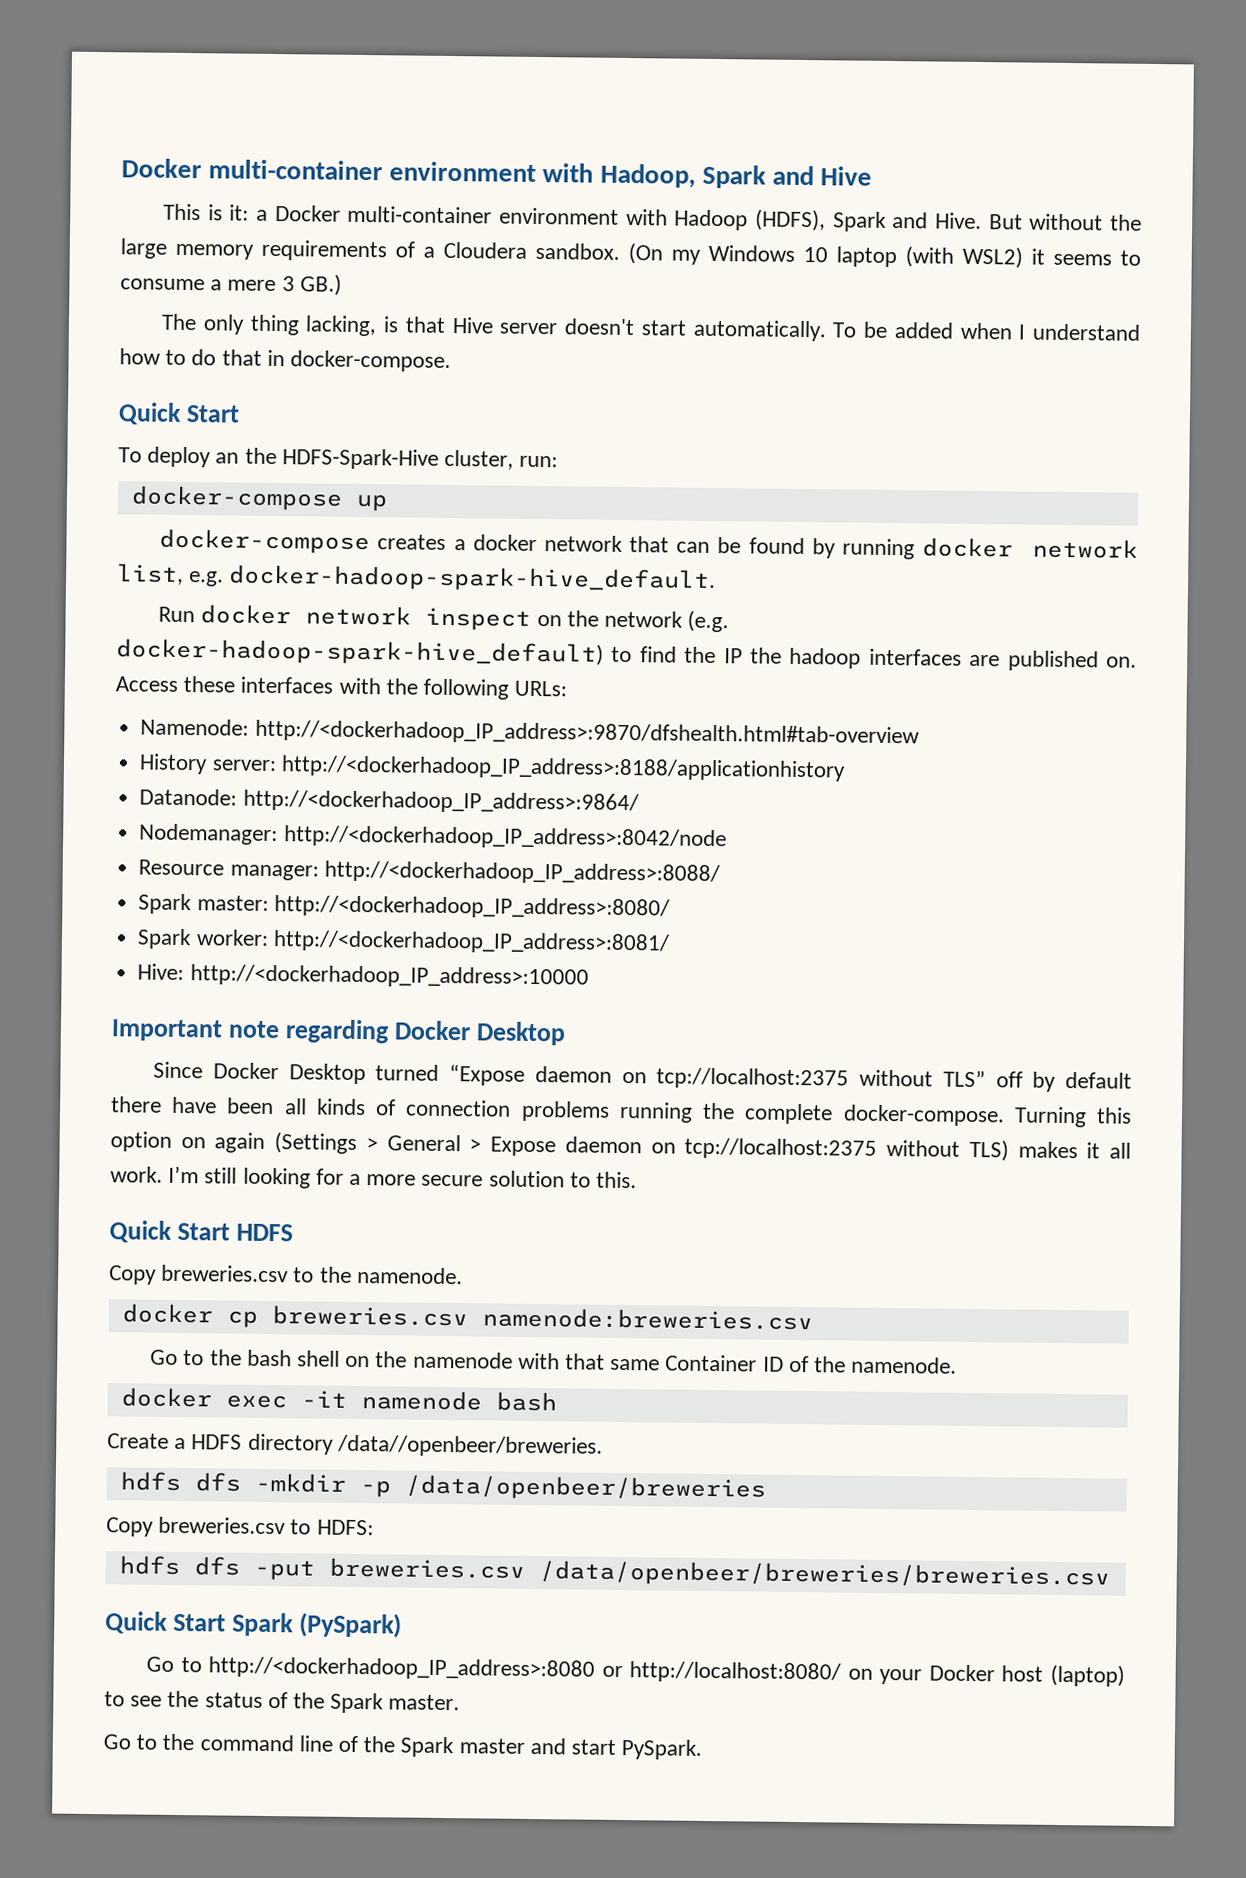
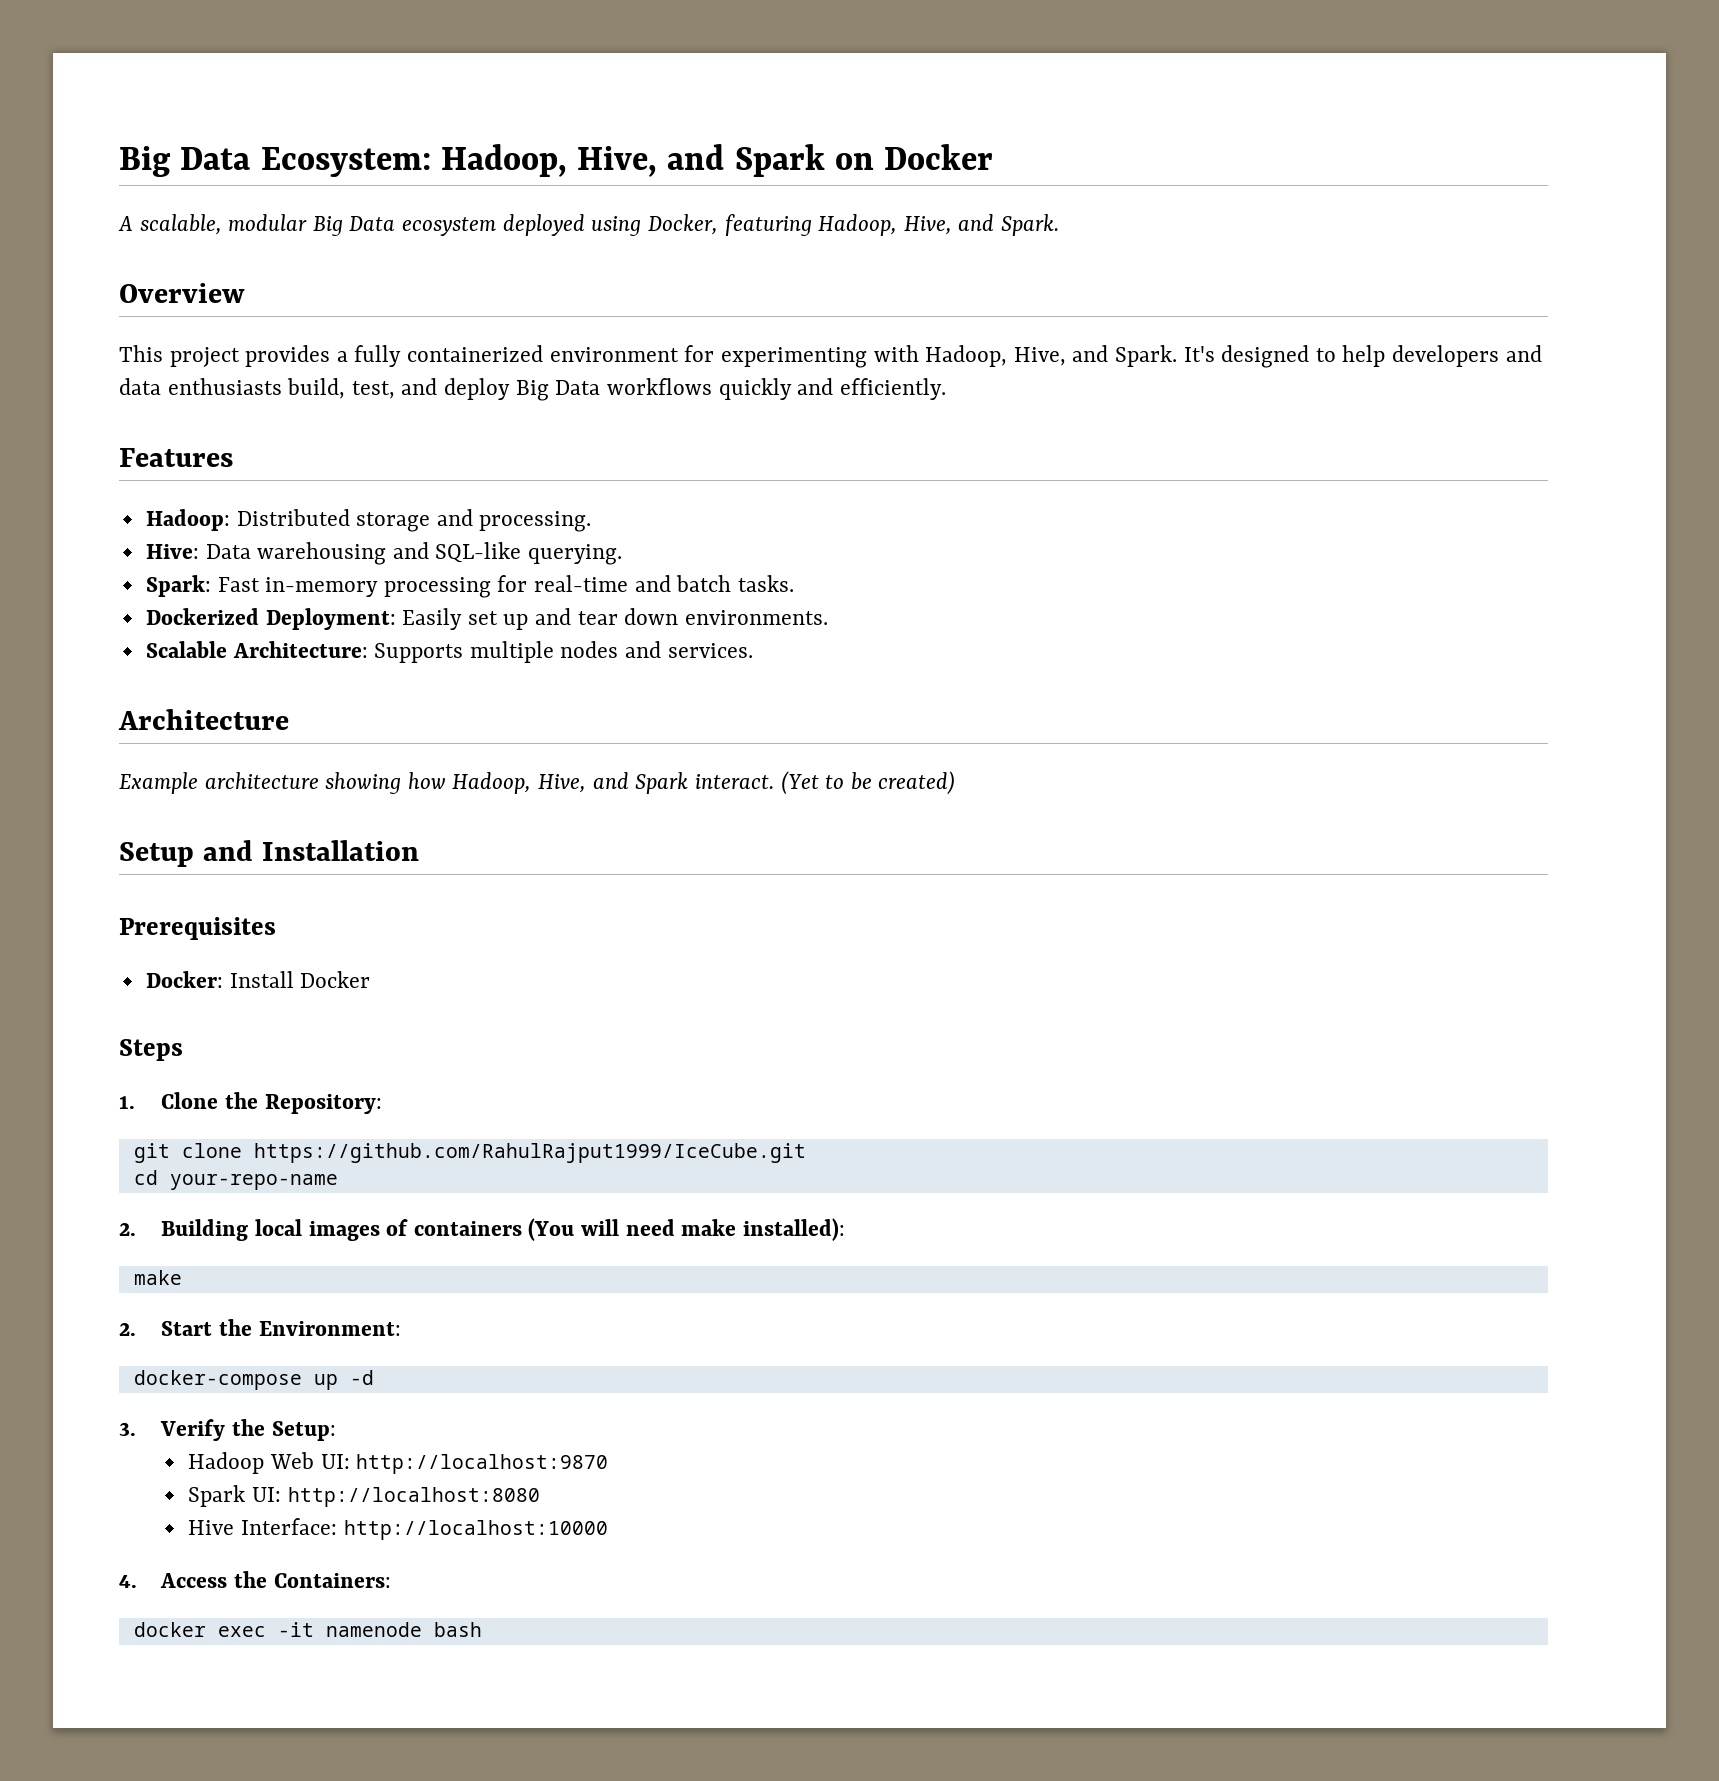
- Docker multi-container environment with Hadoop, Spark and Hive
- This is it: a Docker multi-container environment with Hadoop (HDFS), Spark and Hive. But without the large memory requirements of a Cloudera sandbox. (On my Windows 10 laptop (with WSL2) it seems to consume a mere 3 GB.)
- The only thing lacking, is that Hive server doesn't start automatically. To be added when I understand how to do that in docker-compose.
- Quick Start
- To deploy an the HDFS-Spark-Hive cluster, run:
- docker-compose up
- docker-compose creates a docker network that can be found by running docker network list, e.g. docker-hadoop-spark-hive_default.
- Run docker network inspect on the network (e.g. docker-hadoop-spark-hive_default) to find the IP the hadoop interfaces are published on. Access these interfaces with the following URLs:
- Namenode: http://<dockerhadoop_IP_address>:9870/dfshealth.html#tab-overview
- History server: http://<dockerhadoop_IP_address>:8188/applicationhistory
- Datanode: http://<dockerhadoop_IP_address>:9864/
- Nodemanager: http://<dockerhadoop_IP_address>:8042/node
- Resource manager: http://<dockerhadoop_IP_address>:8088/
- Spark master: http://<dockerhadoop_IP_address>:8080/
- Spark worker: http://<dockerhadoop_IP_address>:8081/
- Hive: http://<dockerhadoop_IP_address>:10000
- Important note regarding Docker Desktop
- Since Docker Desktop turned “Expose daemon on tcp://localhost:2375 without TLS” off by default there have been all kinds of connection problems running the complete docker-compose. Turning this option on again (Settings > General > Expose daemon on tcp://localhost:2375 without TLS) makes it all work. I’m still looking for a more secure solution to this.
- Quick Start HDFS
- Copy breweries.csv to the namenode.
- docker cp breweries.csv namenode:breweries.csv
- Go to the bash shell on the namenode with that same Container ID of the namenode.
+ Big Data Ecosystem: Hadoop, Hive, and Spark on Docker
+ A scalable, modular Big Data ecosystem deployed using Docker, featuring Hadoop, Hive, and Spark.
+ Overview
+ This project provides a fully containerized environment for experimenting with Hadoop, Hive, and Spark. It's designed to help developers and data enthusiasts build, test, and deploy Big Data workflows quickly and efficiently.
+ Features
+ Hadoop: Distributed storage and processing.
+ Hive: Data warehousing and SQL-like querying.
+ Spark: Fast in-memory processing for real-time and batch tasks.
+ Dockerized Deployment: Easily set up and tear down environments.
+ Scalable Architecture: Supports multiple nodes and services.
+ Architecture
+ Example architecture showing how Hadoop, Hive, and Spark interact. (Yet to be created)
+ Setup and Installation
+ Prerequisites
+ Docker: Install Docker
+ Steps
+ 1. Clone the Repository:
+ git clone https://github.com/RahulRajput1999/IceCube.git
+ cd your-repo-name
+ 2. Building local images of containers (You will need make installed):
+ make
+ 2. Start the Environment:
+ docker-compose up -d
+ 3. Verify the Setup:
+ Hadoop Web UI: http://localhost:9870
+ Spark UI: http://localhost:8080
+ Hive Interface: http://localhost:10000
+ 4. Access the Containers:
- Create a HDFS directory /data//openbeer/breweries.
- hdfs dfs -mkdir -p /data/openbeer/breweries
- Copy breweries.csv to HDFS:
- hdfs dfs -put breweries.csv /data/openbeer/breweries/breweries.csv
- Quick Start Spark (PySpark)
- Go to http://<dockerhadoop_IP_address>:8080 or http://localhost:8080/ on your Docker host (laptop) to see the status of the Spark master.
- Go to the command line of the Spark master and start PySpark.

